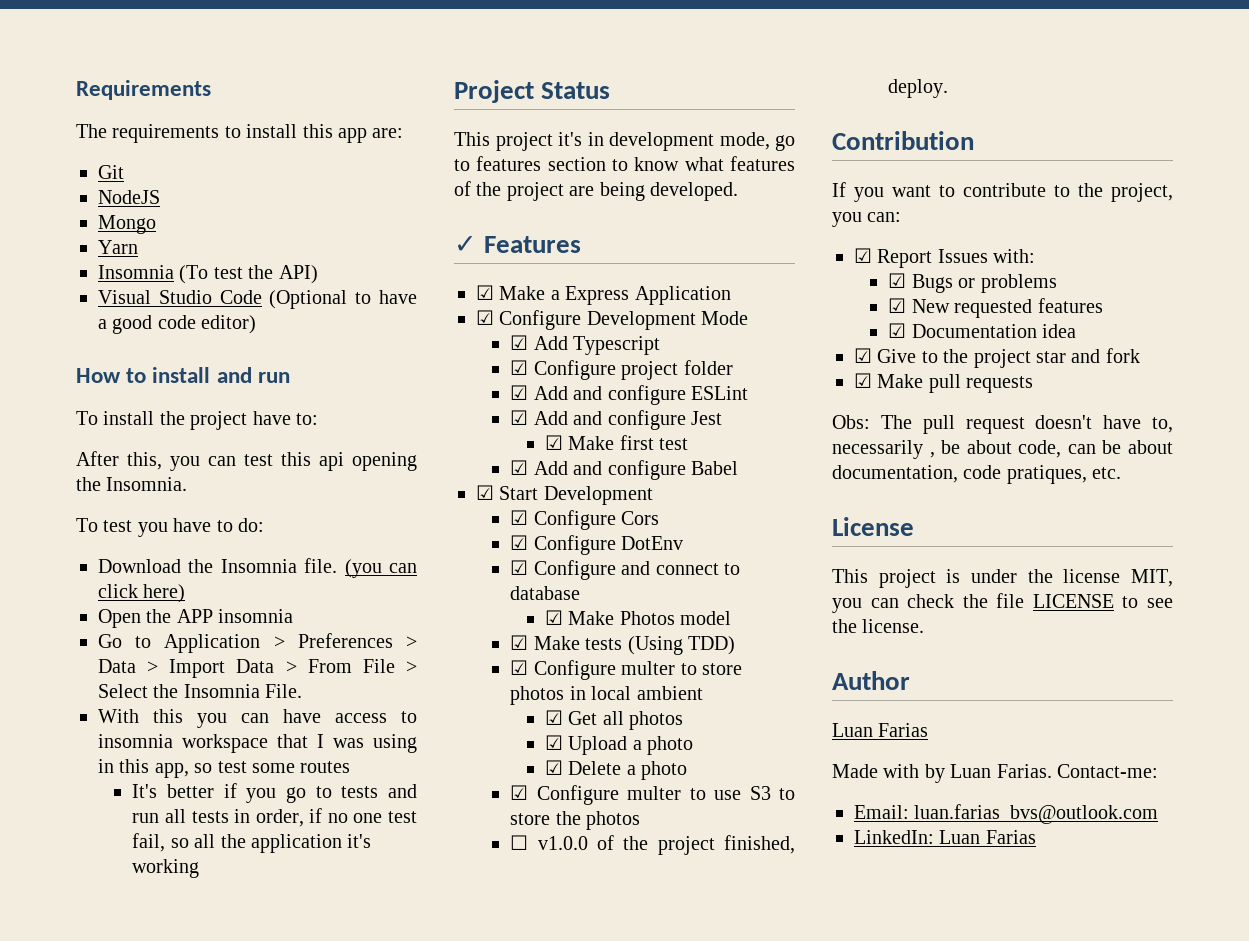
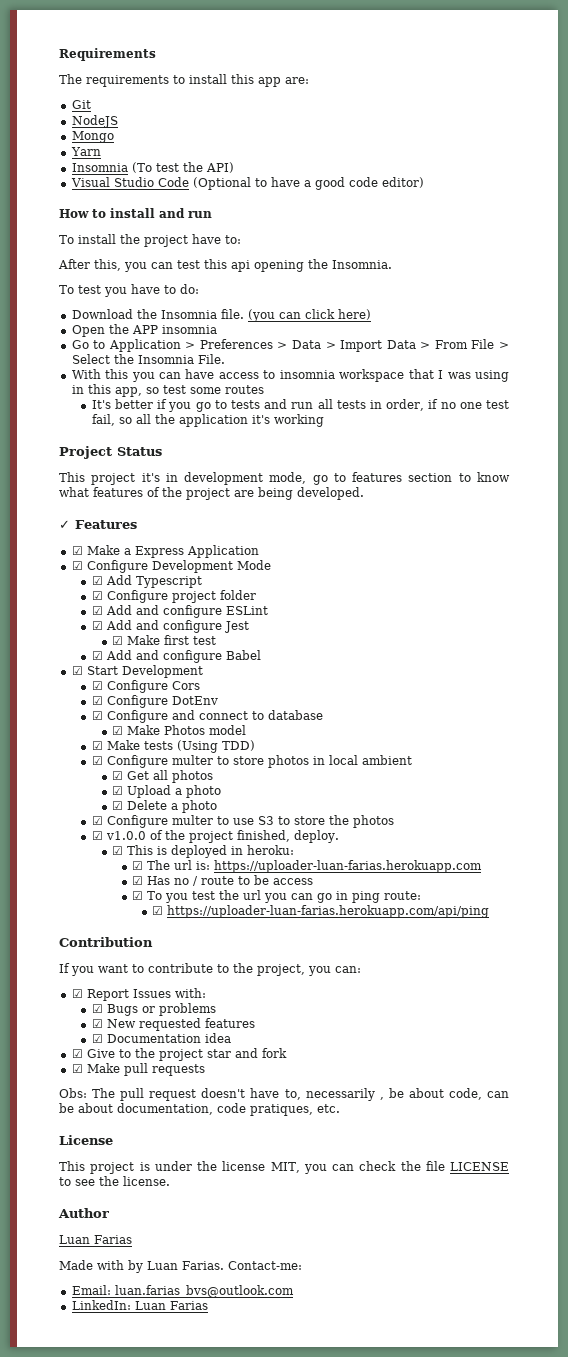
- ☐ v1.0.0 of the project finished, deploy.
+ ☑ v1.0.0 of the project finished, deploy.
+ ☑ This is deployed in heroku:
+ ☑ The url is: https://uploader-luan-farias.herokuapp.com
+ ☑ Has no / route to be access
+ ☑ To you test the url you can go in ping route:
+ ☑ https://uploader-luan-farias.herokuapp.com/api/ping

